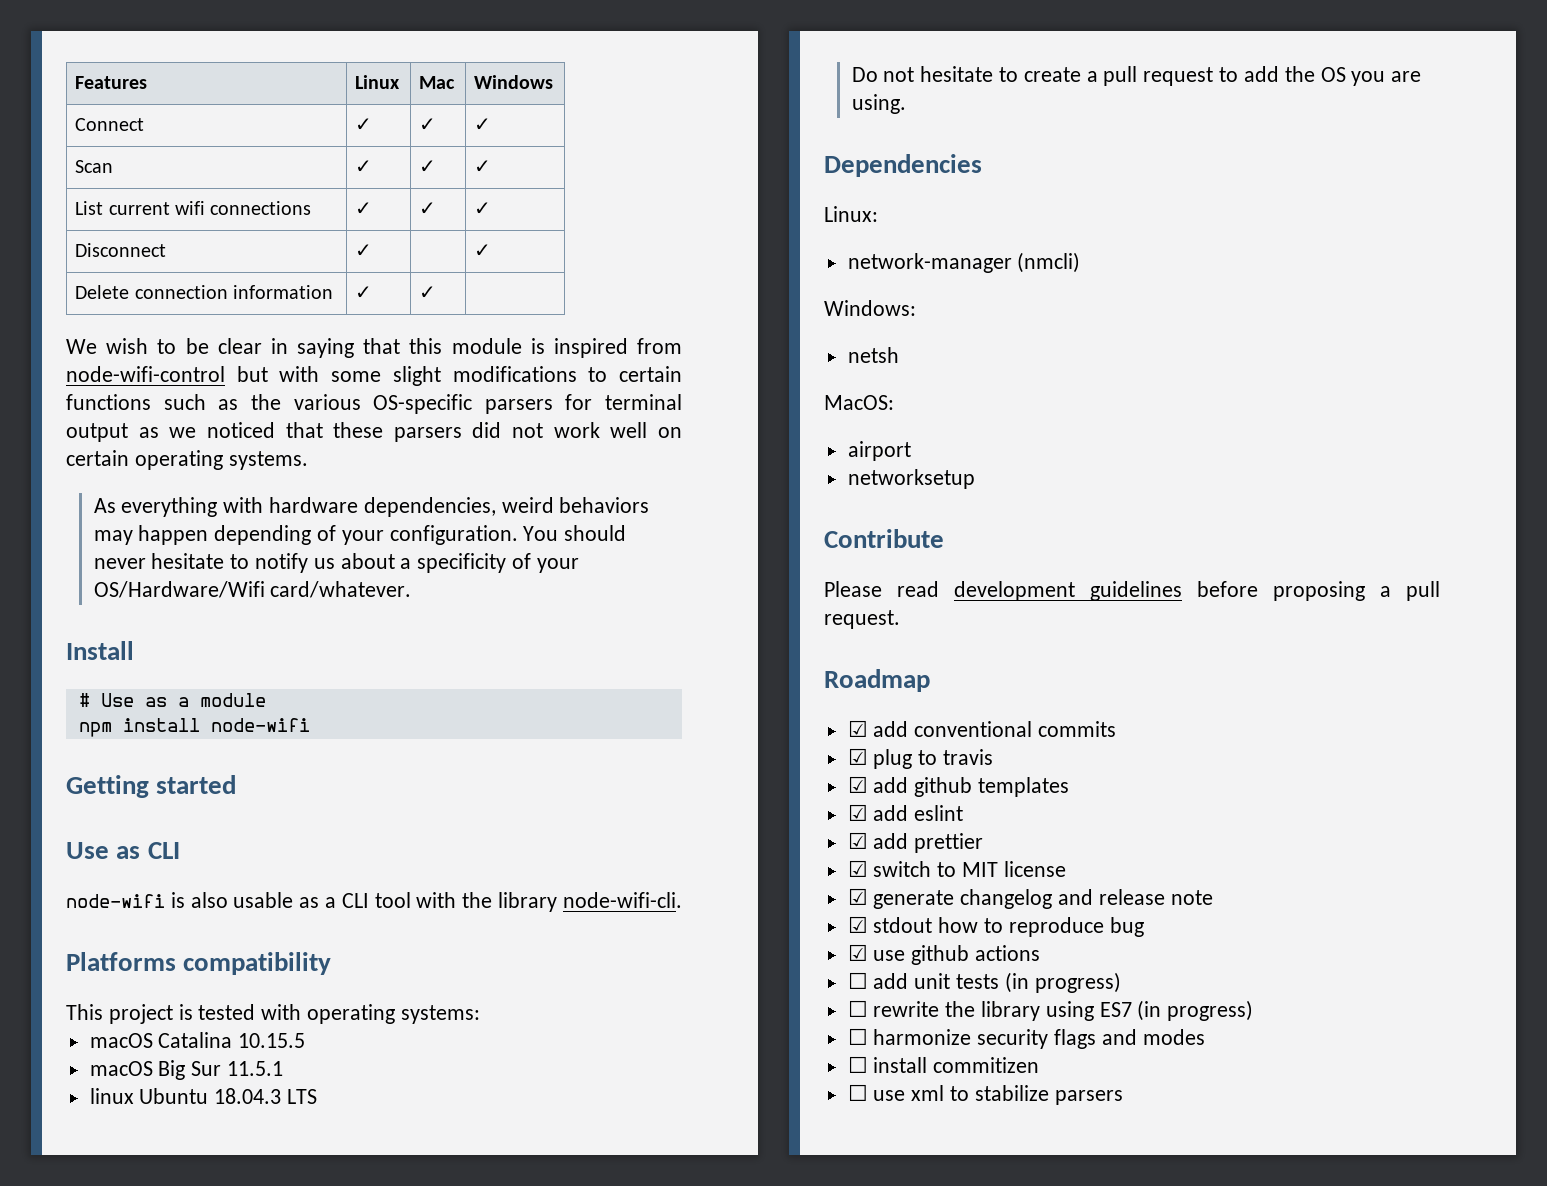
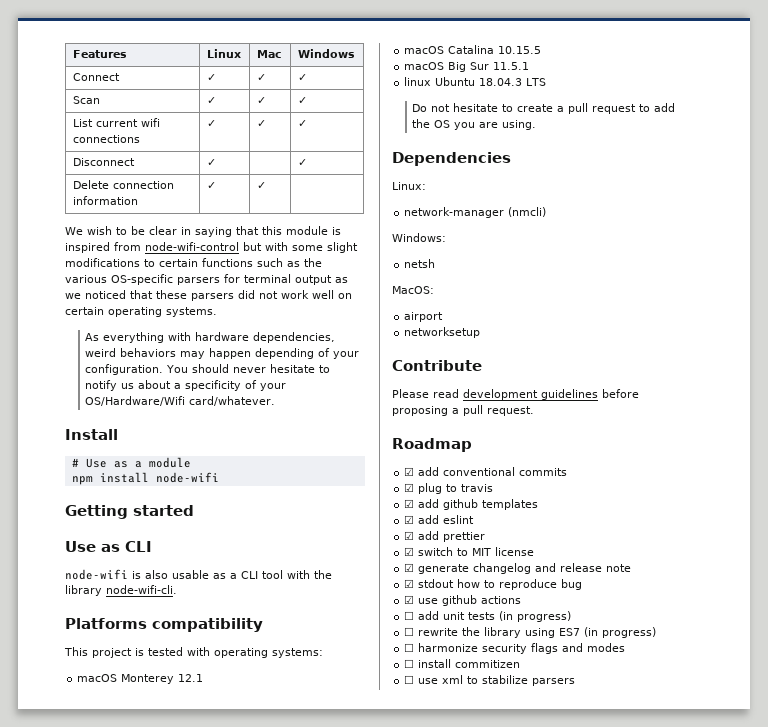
+ macOS Monterey 12.1

